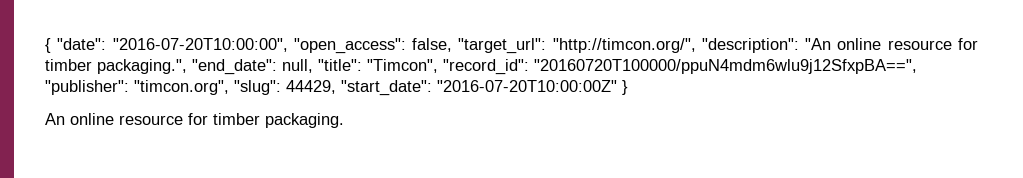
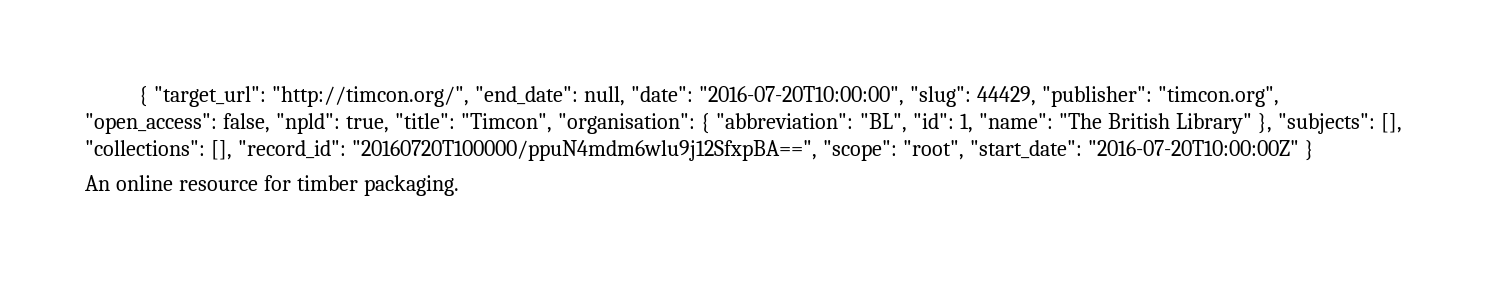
- { "date": "2016-07-20T10:00:00", "open_access": false, "target_url": "http://timcon.org/", "description": "An online resource for timber packaging.", "end_date": null, "title": "Timcon", "record_id": "20160720T100000/ppuN4mdm6wlu9j12SfxpBA==", "publisher": "timcon.org", "slug": 44429, "start_date": "2016-07-20T10:00:00Z" }
+ { "target_url": "http://timcon.org/", "end_date": null, "date": "2016-07-20T10:00:00", "slug": 44429, "publisher": "timcon.org", "open_access": false, "npld": true, "title": "Timcon", "organisation": { "abbreviation": "BL", "id": 1, "name": "The British Library" }, "subjects": [], "collections": [], "record_id": "20160720T100000/ppuN4mdm6wlu9j12SfxpBA==", "scope": "root", "start_date": "2016-07-20T10:00:00Z" }

